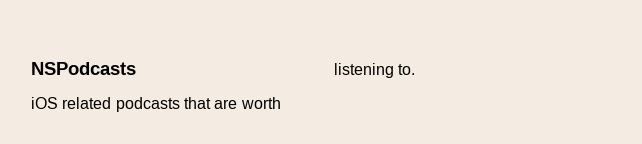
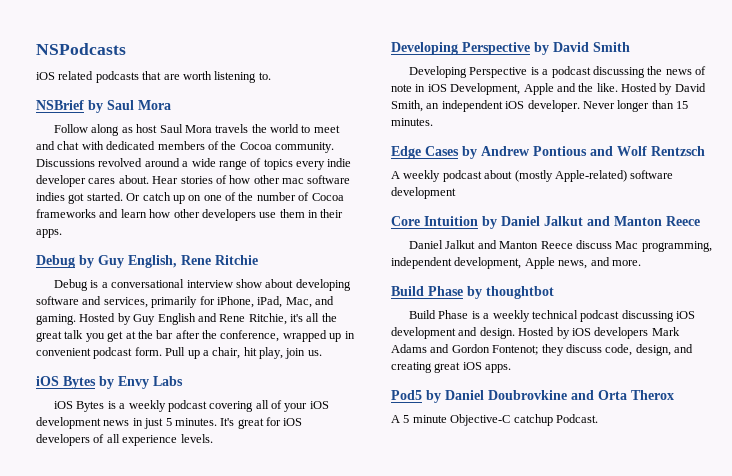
+ NSBrief by Saul Mora
+ Follow along as host Saul Mora travels the world to meet and chat with dedicated members of the Cocoa community. Discussions revolved around a wide range of topics every indie developer cares about. Hear stories of how other mac software indies got started. Or catch up on one of the number of Cocoa frameworks and learn how other developers use them in their apps.
+ Debug by Guy English, Rene Ritchie
+ Debug is a conversational interview show about developing software and services, primarily for iPhone, iPad, Mac, and gaming. Hosted by Guy English and Rene Ritchie, it's all the great talk you get at the bar after the conference, wrapped up in convenient podcast form. Pull up a chair, hit play, join us.
+ iOS Bytes by Envy Labs
+ iOS Bytes is a weekly podcast covering all of your iOS development news in just 5 minutes. It's great for iOS developers of all experience levels.
+ Developing Perspective by David Smith
+ Developing Perspective is a podcast discussing the news of note in iOS Development, Apple and the like. Hosted by David Smith, an independent iOS developer. Never longer than 15 minutes.
+ Edge Cases by Andrew Pontious and Wolf Rentzsch
+ A weekly podcast about (mostly Apple-related) software development
+ Core Intuition by Daniel Jalkut and Manton Reece
+ Daniel Jalkut and Manton Reece discuss Mac programming, independent development, Apple news, and more.
+ Build Phase by thoughtbot
+ Build Phase is a weekly technical podcast discussing iOS development and design. Hosted by iOS developers Mark Adams and Gordon Fontenot; they discuss code, design, and creating great iOS apps.
+ Pod5 by Daniel Doubrovkine and Orta Therox
+ A 5 minute Objective-C catchup Podcast.

